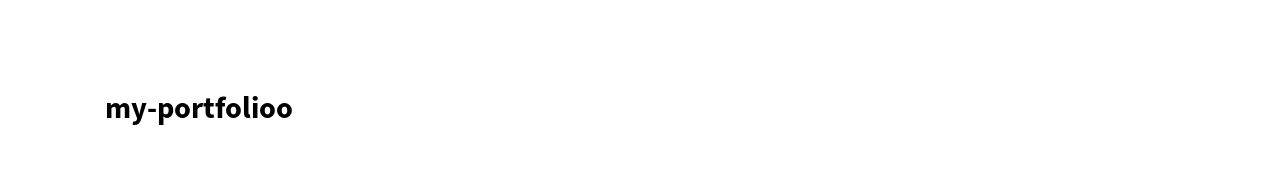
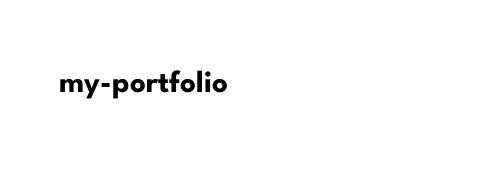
- my-portfolioo
+ my-portfolio

